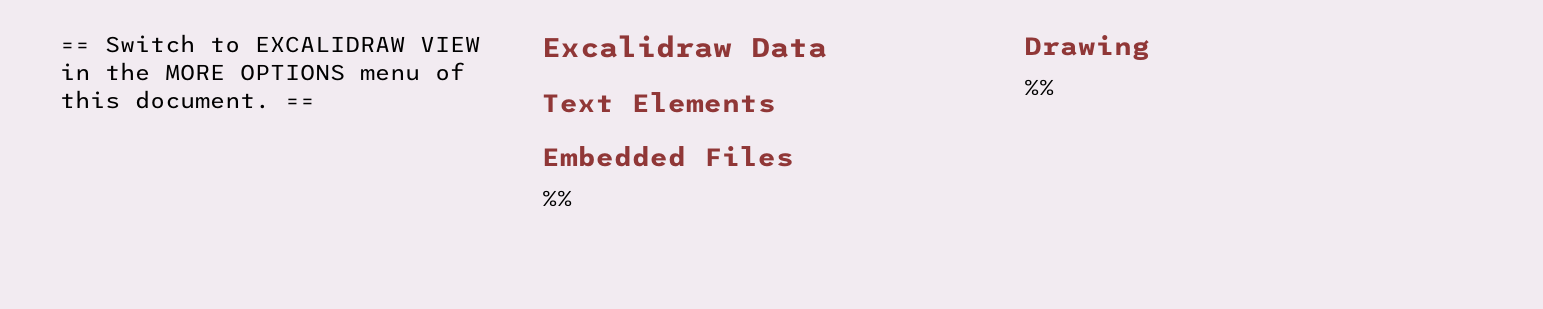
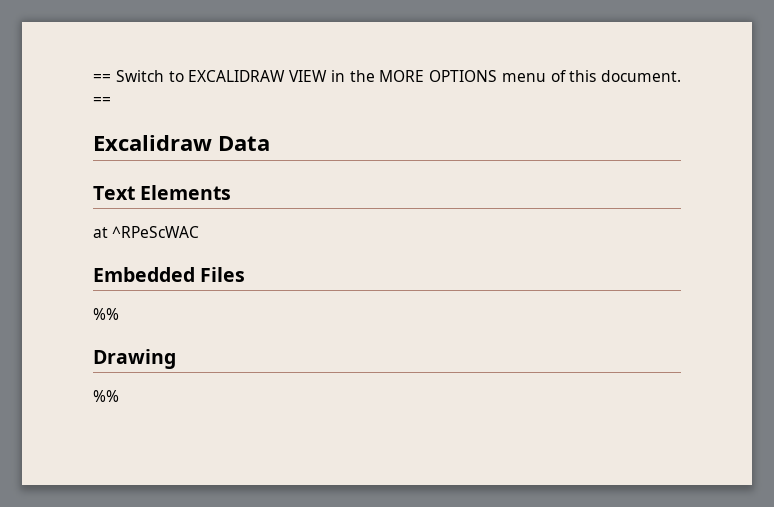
+ at ^RPeScWAC

